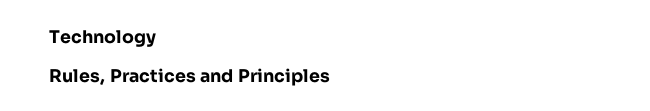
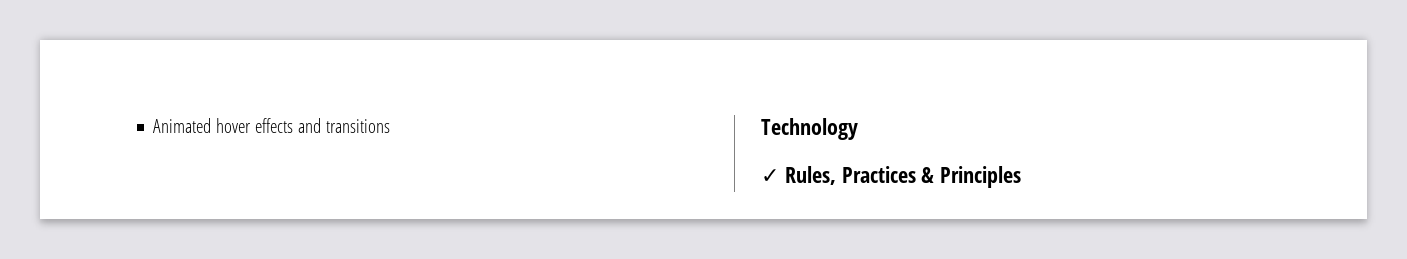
+ Animated hover effects and transitions
- Rules, Practices and Principles
+ ✓ Rules, Practices & Principles

